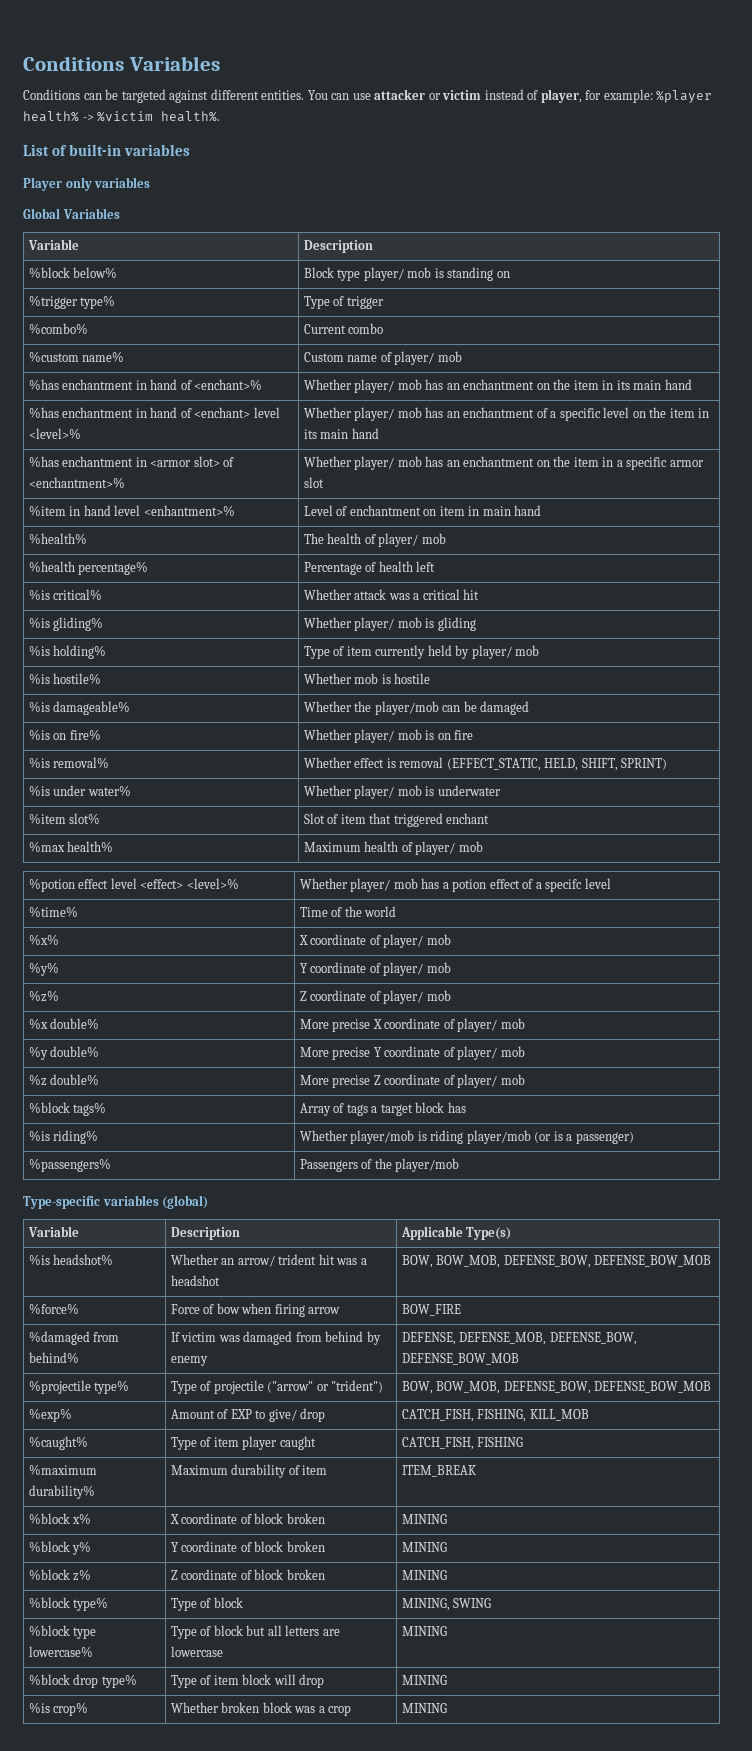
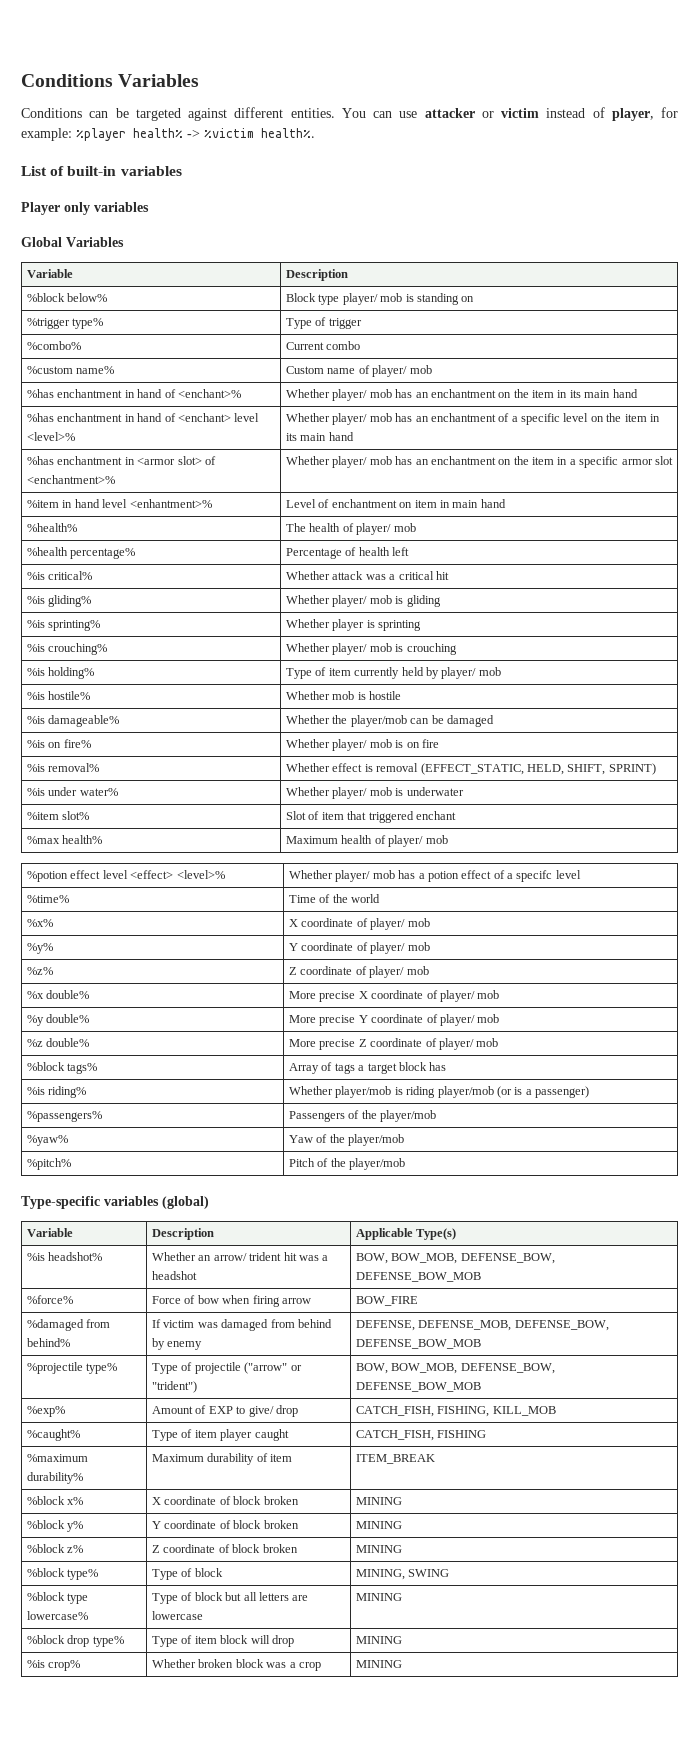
+ %is sprinting% | Whether player is sprinting
+ %is crouching% | Whether player/ mob is crouching
+ %yaw% | Yaw of the player/mob
+ %pitch% | Pitch of the player/mob

